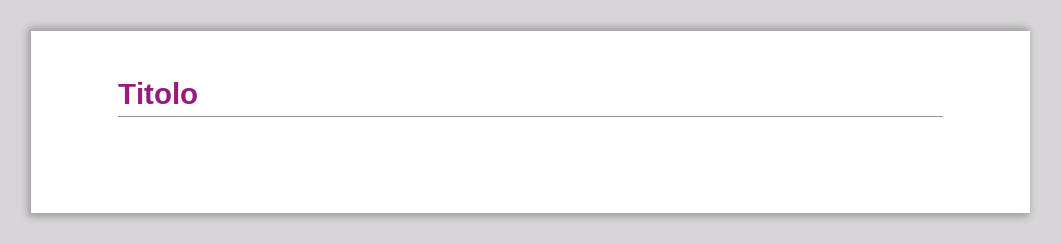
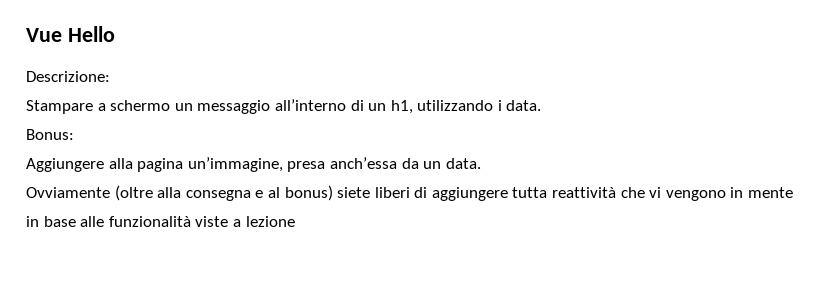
- Titolo
+ Vue Hello
+ Descrizione:
+ Stampare a schermo un messaggio all’interno di un h1, utilizzando i data.
+ Bonus:
+ Aggiungere alla pagina un’immagine, presa anch’essa da un data.
+ Ovviamente (oltre alla consegna e al bonus) siete liberi di aggiungere tutta reattività che vi vengono in mente in base alle funzionalità viste a lezione

